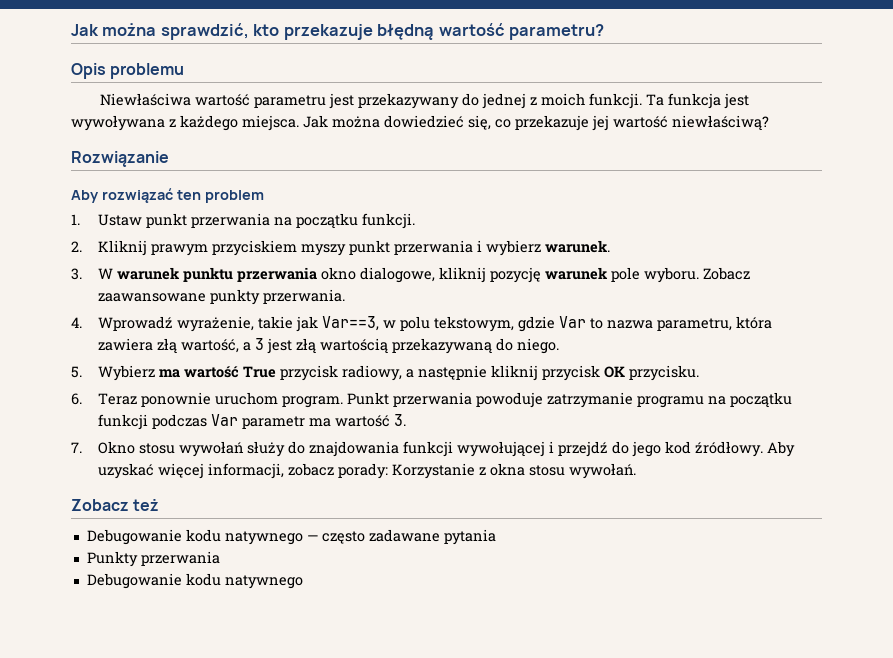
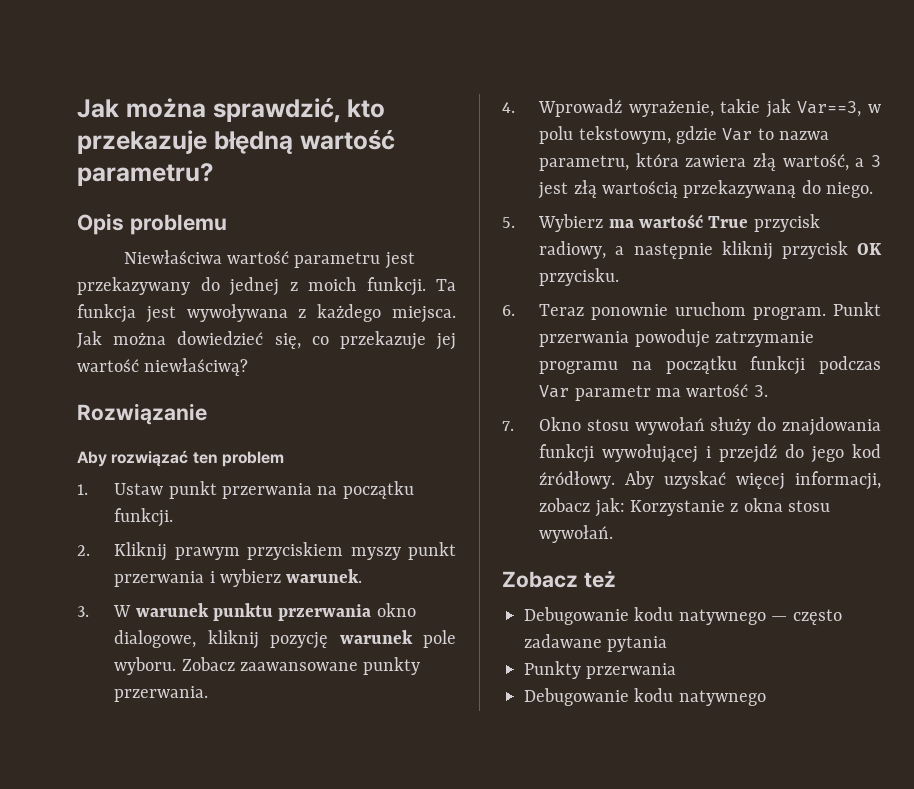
- Aby uzyskać więcej informacji, zobacz porady: Korzystanie z okna stosu wywołań.
+ Aby uzyskać więcej informacji, zobacz jak: Korzystanie z okna stosu wywołań.

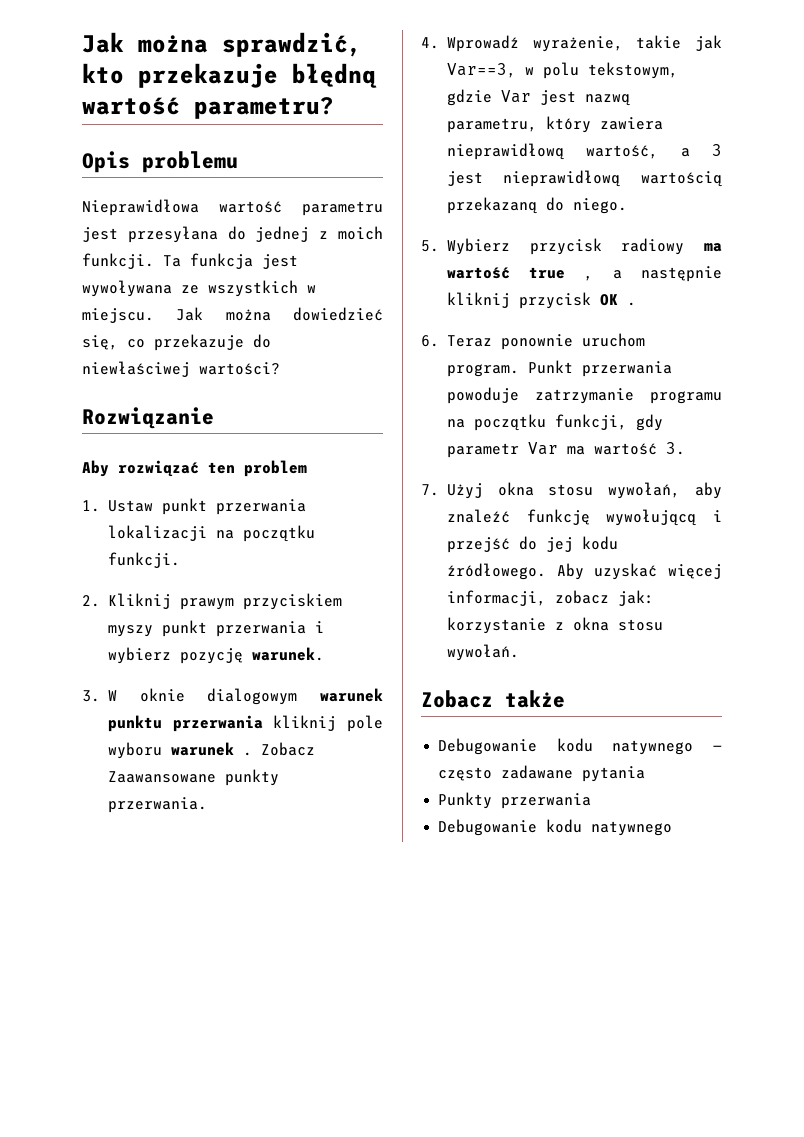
- Niewłaściwa wartość parametru jest przekazywany do jednej z moich funkcji.
+ Nieprawidłowa wartość parametru jest przesyłana do jednej z moich funkcji.
- Ta funkcja jest wywoływana z każdego miejsca.
+ Ta funkcja jest wywoływana ze wszystkich w miejscu.
- Jak można dowiedzieć się, co przekazuje jej wartość niewłaściwą?
+ Jak można dowiedzieć się, co przekazuje do niewłaściwej wartości?
- 1. Ustaw punkt przerwania na początku funkcji.
+ 1. Ustaw punkt przerwania lokalizacji na początku funkcji.
- 2. Kliknij prawym przyciskiem myszy punkt przerwania i wybierz warunek.
+ 2. Kliknij prawym przyciskiem myszy punkt przerwania i wybierz pozycję warunek.
- 3. W warunek punktu przerwania okno dialogowe, kliknij pozycję warunek pole wyboru. Zobacz zaawansowane punkty przerwania.
+ 3. W oknie dialogowym warunek punktu przerwania kliknij pole wyboru warunek . Zobacz Zaawansowane punkty przerwania.
- 4. Wprowadź wyrażenie, takie jak Var==3, w polu tekstowym, gdzie Var to nazwa parametru, która zawiera złą wartość, a 3 jest złą wartością przekazywaną do niego.
+ 4. Wprowadź wyrażenie, takie jak Var==3, w polu tekstowym, gdzie Var jest nazwą parametru, który zawiera nieprawidłową wartość, a 3 jest nieprawidłową wartością przekazaną do niego.
- 5. Wybierz ma wartość True przycisk radiowy, a następnie kliknij przycisk OK przycisku.
+ 5. Wybierz przycisk radiowy ma wartość true , a następnie kliknij przycisk OK .
- Punkt przerwania powoduje zatrzymanie programu na początku funkcji podczas Var parametr ma wartość 3.
+ Punkt przerwania powoduje zatrzymanie programu na początku funkcji, gdy parametr Var ma wartość 3.
- 7. Okno stosu wywołań służy do znajdowania funkcji wywołującej i przejdź do jego kod źródłowy.
+ 7. Użyj okna stosu wywołań, aby znaleźć funkcję wywołującą i przejść do jej kodu źródłowego.
- Aby uzyskać więcej informacji, zobacz jak: Korzystanie z okna stosu wywołań.
+ Aby uzyskać więcej informacji, zobacz jak: korzystanie z okna stosu wywołań.
- Zobacz też
+ Zobacz także

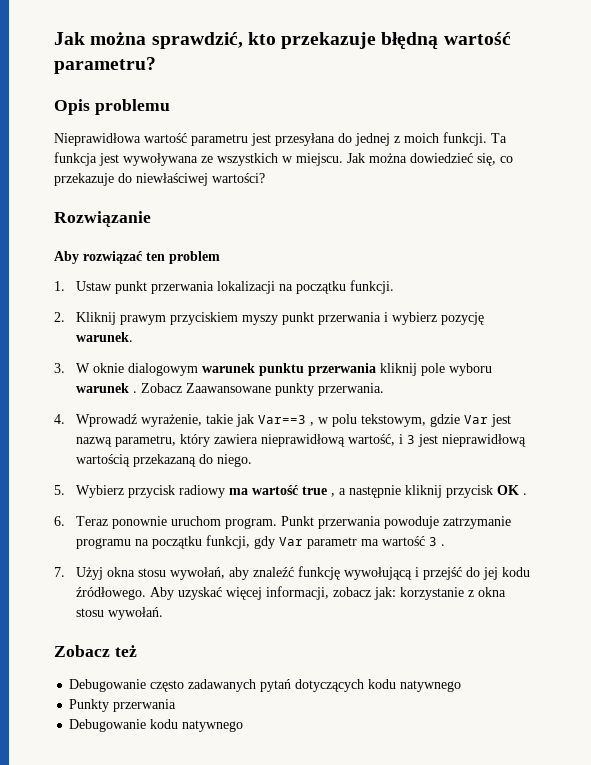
- 4. Wprowadź wyrażenie, takie jak Var==3, w polu tekstowym, gdzie Var jest nazwą parametru, który zawiera nieprawidłową wartość, a 3 jest nieprawidłową wartością przekazaną do niego.
+ 4. Wprowadź wyrażenie, takie jak Var==3 , w polu tekstowym, gdzie Var jest nazwą parametru, który zawiera nieprawidłową wartość, i 3 jest nieprawidłową wartością przekazaną do niego.
- Punkt przerwania powoduje zatrzymanie programu na początku funkcji, gdy parametr Var ma wartość 3.
+ Punkt przerwania powoduje zatrzymanie programu na początku funkcji, gdy Var parametr ma wartość 3 .
- Zobacz także
- Debugowanie kodu natywnego — często zadawane pytania
+ Zobacz też
+ Debugowanie często zadawanych pytań dotyczących kodu natywnego

